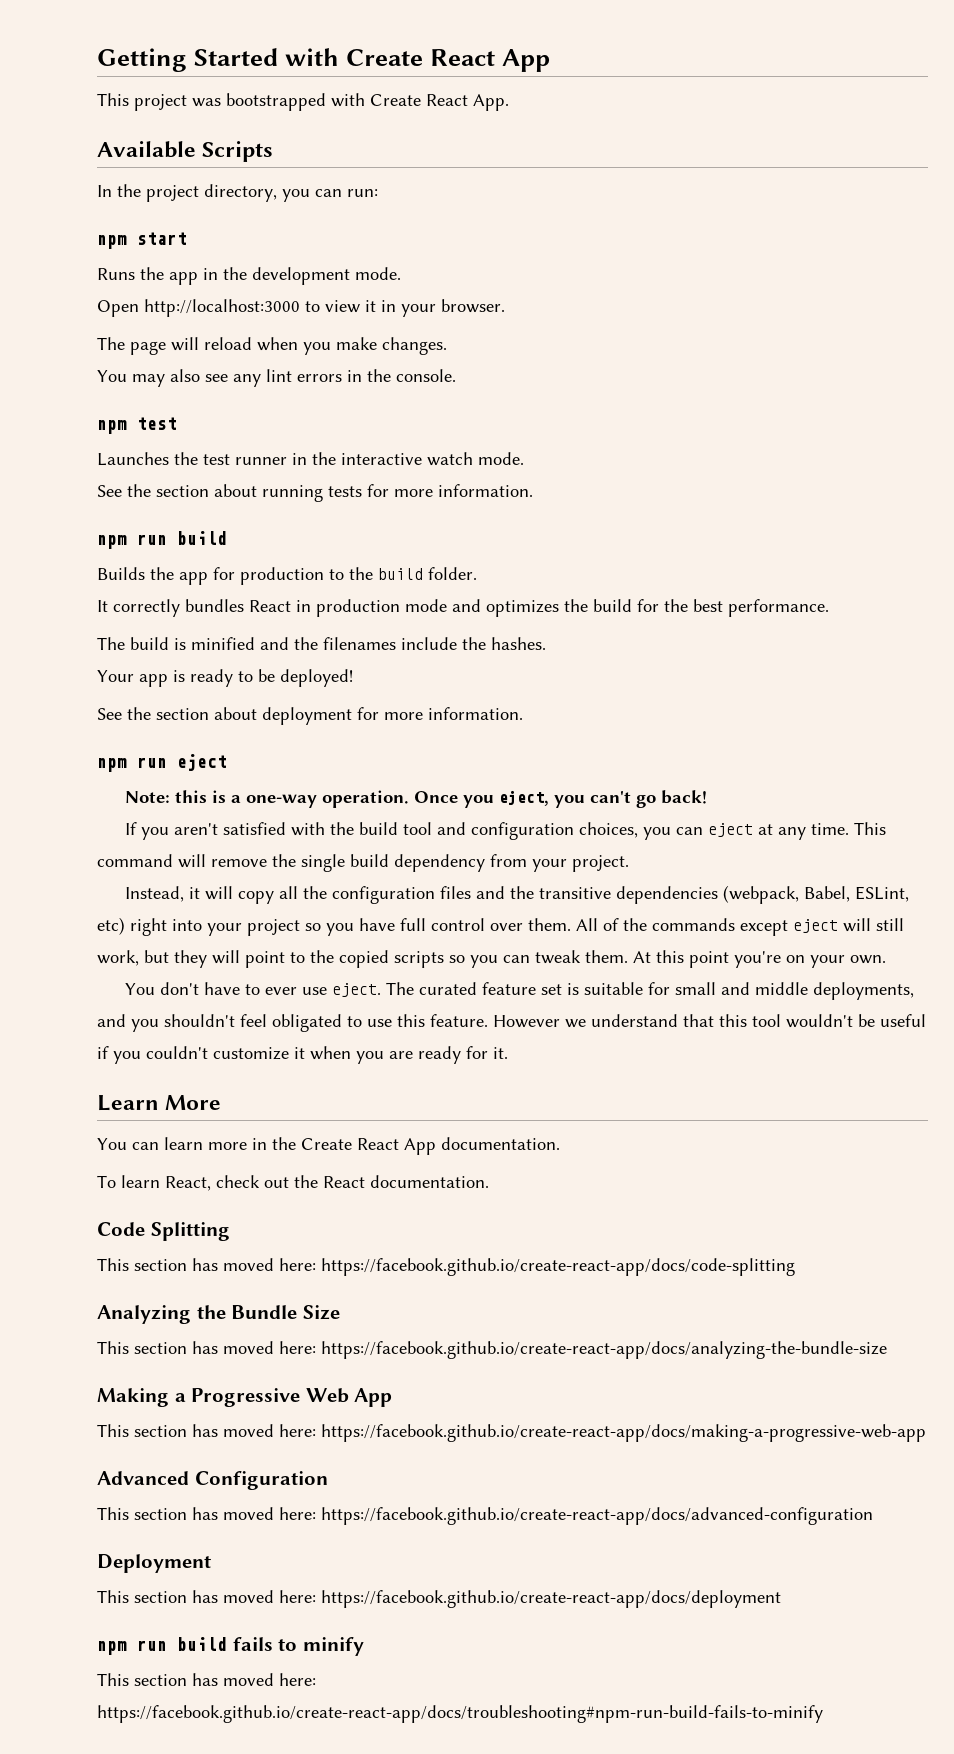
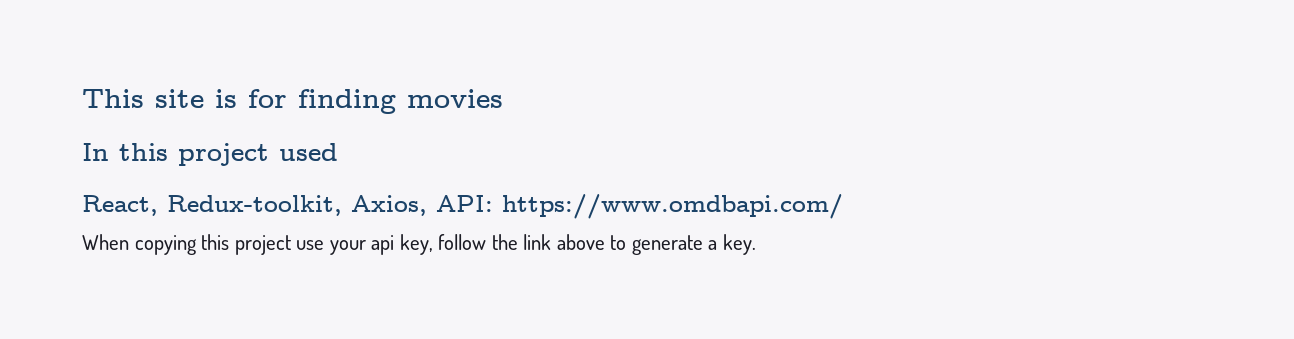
- Getting Started with Create React App
- This project was bootstrapped with Create React App.
- Available Scripts
- In the project directory, you can run:
- npm start
- Runs the app in the development mode.
- Open http://localhost:3000 to view it in your browser.
- The page will reload when you make changes.
- You may also see any lint errors in the console.
- npm test
- Launches the test runner in the interactive watch mode.
- See the section about running tests for more information.
- npm run build
- Builds the app for production to the build folder.
- It correctly bundles React in production mode and optimizes the build for the best performance.
- The build is minified and the filenames include the hashes.
- Your app is ready to be deployed!
- See the section about deployment for more information.
- npm run eject
- Note: this is a one-way operation. Once you eject, you can't go back!
- If you aren't satisfied with the build tool and configuration choices, you can eject at any time. This command will remove the single build dependency from your project.
- Instead, it will copy all the configuration files and the transitive dependencies (webpack, Babel, ESLint, etc) right into your project so you have full control over them. All of the commands except eject will still work, but they will point to the copied scripts so you can tweak them. At this point you're on your own.
- You don't have to ever use eject. The curated feature set is suitable for small and middle deployments, and you shouldn't feel obligated to use this feature. However we understand that this tool wouldn't be useful if you couldn't customize it when you are ready for it.
- Learn More
- You can learn more in the Create React App documentation.
- To learn React, check out the React documentation.
- Code Splitting
- This section has moved here: https://facebook.github.io/create-react-app/docs/code-splitting
- Analyzing the Bundle Size
- This section has moved here: https://facebook.github.io/create-react-app/docs/analyzing-the-bundle-size
- Making a Progressive Web App
- This section has moved here: https://facebook.github.io/create-react-app/docs/making-a-progressive-web-app
- Advanced Configuration
- This section has moved here: https://facebook.github.io/create-react-app/docs/advanced-configuration
- Deployment
- This section has moved here: https://facebook.github.io/create-react-app/docs/deployment
- npm run build fails to minify
- This section has moved here: https://facebook.github.io/create-react-app/docs/troubleshooting#npm-run-build-fails-to-minify
+ This site is for finding movies
+ In this project used
+ React, Redux-toolkit, Axios, API: https://www.omdbapi.com/
+ When copying this project use your api key, follow the link above to generate a key.

